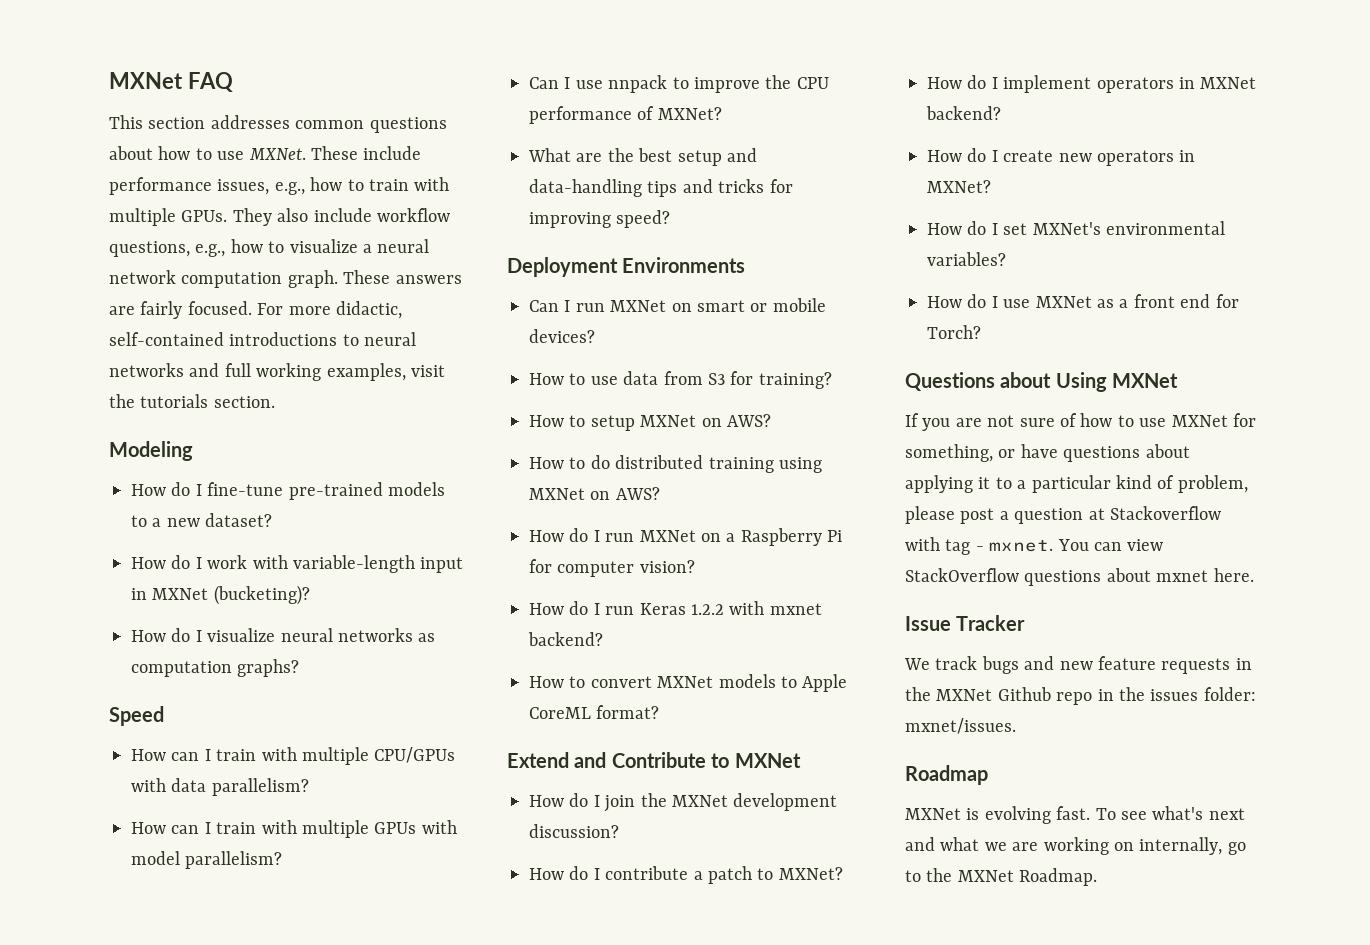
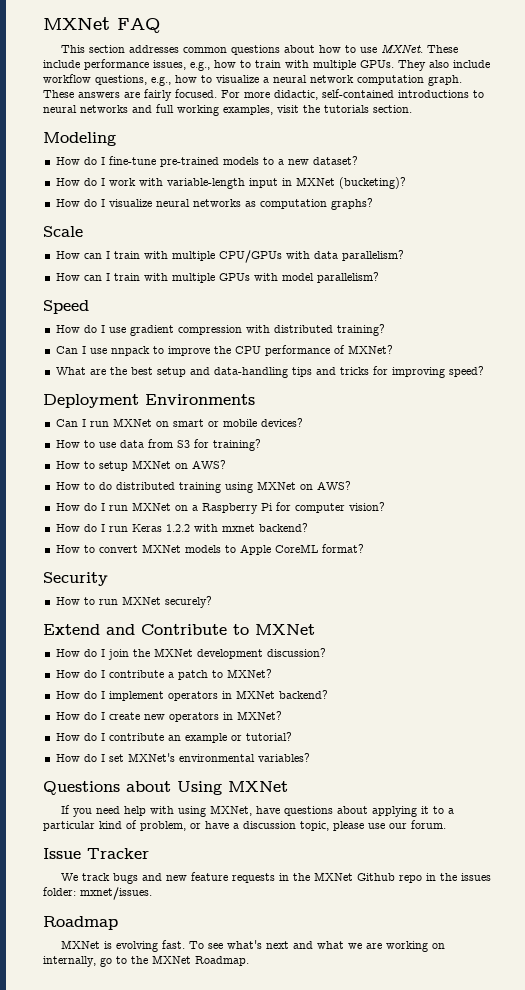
- Speed
+ Scale
+ Speed
+ How do I use gradient compression with distributed training?
+ Security
+ How to run MXNet securely?
+ How do I contribute an example or tutorial?
- How do I use MXNet as a front end for Torch?
- If you are not sure of how to use MXNet for something, or have questions about applying it to a particular kind of problem, please post a question at Stackoverflow with tag - mxnet. You can view StackOverflow questions about mxnet here.
+ If you need help with using MXNet, have questions about applying it to a particular kind of problem, or have a discussion topic, please use our forum.

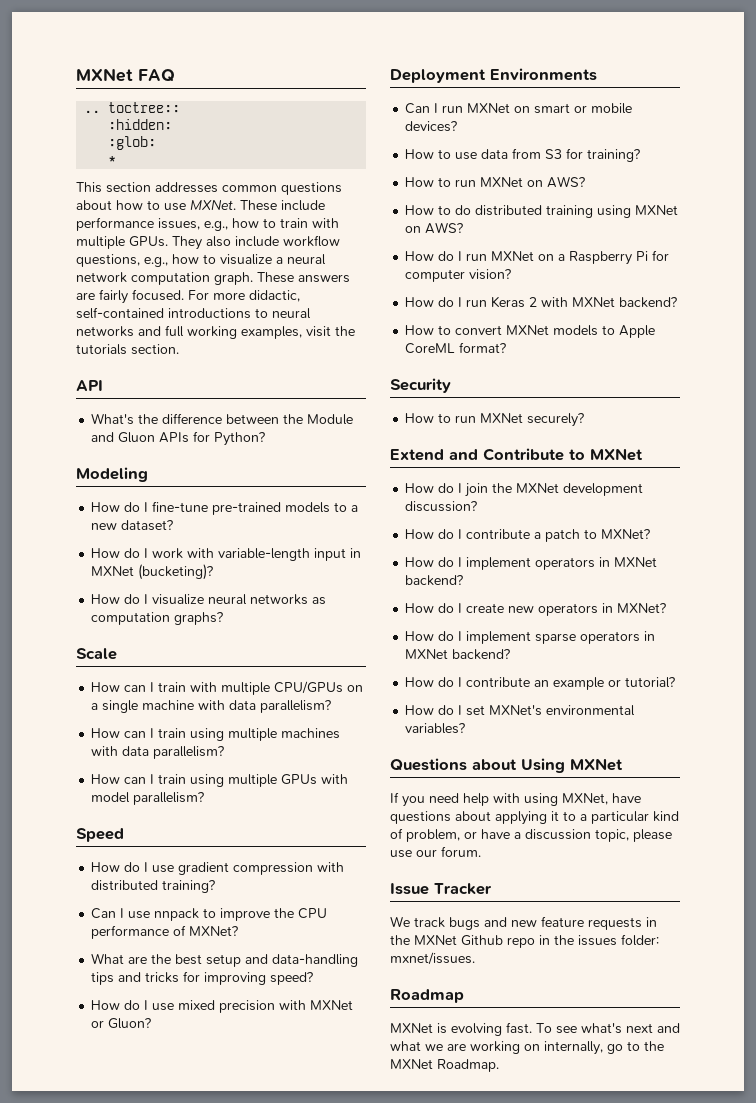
+ .. toctree::
+ :hidden:
+ :glob:
+ *
+ API
+ What's the difference between the Module and Gluon APIs for Python?
- How can I train with multiple CPU/GPUs with data parallelism?
- How can I train with multiple GPUs with model parallelism?
+ How can I train with multiple CPU/GPUs on a single machine with data parallelism?
+ How can I train using multiple machines with data parallelism?
+ How can I train using multiple GPUs with model parallelism?
+ How do I use mixed precision with MXNet or Gluon?
- How to setup MXNet on AWS?
+ How to run MXNet on AWS?
- How do I run Keras 1.2.2 with mxnet backend?
+ How do I run Keras 2 with MXNet backend?
+ How do I implement sparse operators in MXNet backend?

